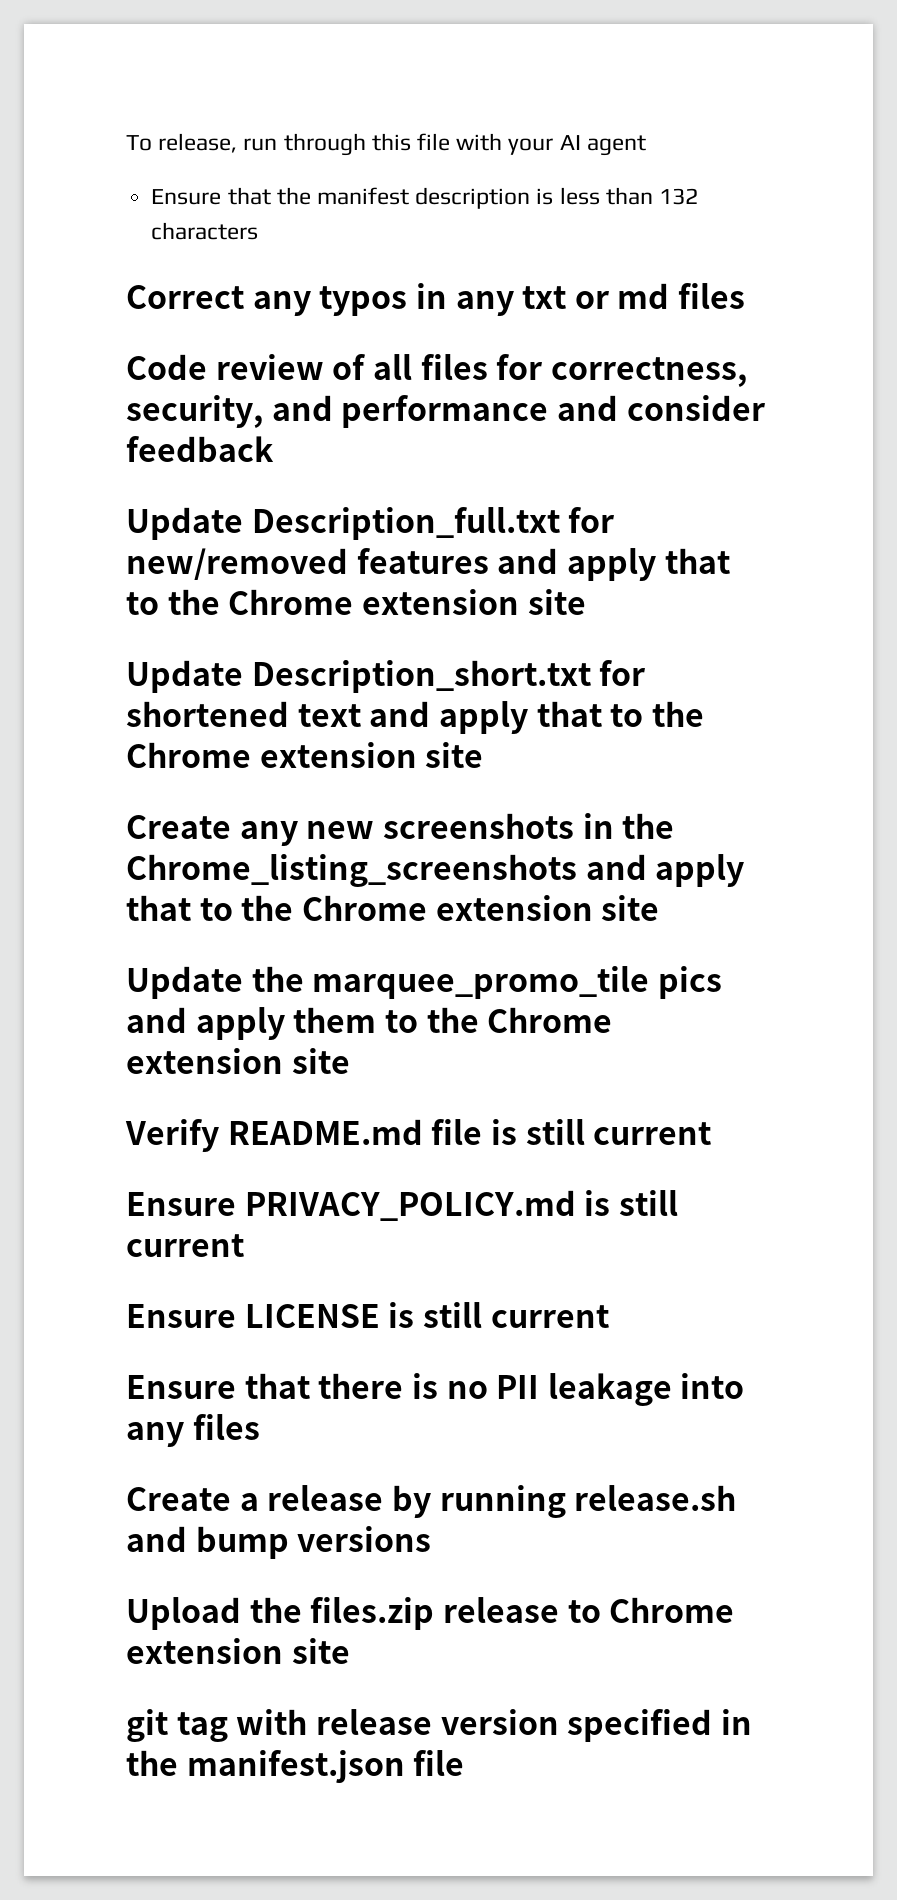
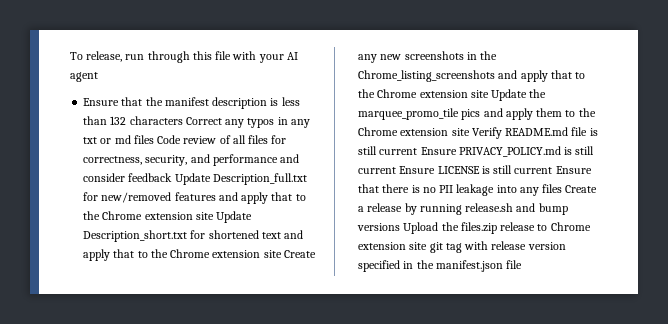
- Ensure that the manifest description is less than 132 characters
- Correct any typos in any txt or md files
- Code review of all files for correctness, security, and performance and consider feedback
- Update Description_full.txt for new/removed features and apply that to the Chrome extension site
- Update Description_short.txt for shortened text and apply that to the Chrome extension site
- Create any new screenshots in the Chrome_listing_screenshots and apply that to the Chrome extension site
- Update the marquee_promo_tile pics and apply them to the Chrome extension site
- Verify README.md file is still current
- Ensure PRIVACY_POLICY.md is still current
- Ensure LICENSE is still current
- Ensure that there is no PII leakage into any files
- Create a release by running release.sh and bump versions
- Upload the files.zip release to Chrome extension site
- git tag with release version specified in the manifest.json file
+ Ensure that the manifest description is less than 132 characters Correct any typos in any txt or md files Code review of all files for correctness, security, and performance and consider feedback Update Description_full.txt for new/removed features and apply that to the Chrome extension site Update Description_short.txt for shortened text and apply that to the Chrome extension site Create any new screenshots in the Chrome_listing_screenshots and apply that to the Chrome extension site Update the marquee_promo_tile pics and apply them to the Chrome extension site Verify README.md file is still current Ensure PRIVACY_POLICY.md is still current Ensure LICENSE is still current Ensure that there is no PII leakage into any files Create a release by running release.sh and bump versions Upload the files.zip release to Chrome extension site git tag with release version specified in the manifest.json file

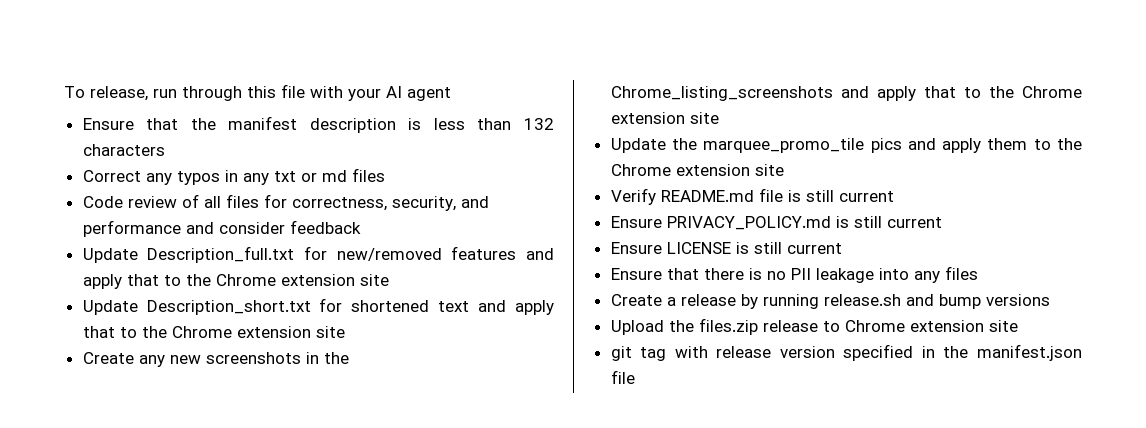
- Ensure that the manifest description is less than 132 characters Correct any typos in any txt or md files Code review of all files for correctness, security, and performance and consider feedback Update Description_full.txt for new/removed features and apply that to the Chrome extension site Update Description_short.txt for shortened text and apply that to the Chrome extension site Create any new screenshots in the Chrome_listing_screenshots and apply that to the Chrome extension site Update the marquee_promo_tile pics and apply them to the Chrome extension site Verify README.md file is still current Ensure PRIVACY_POLICY.md is still current Ensure LICENSE is still current Ensure that there is no PII leakage into any files Create a release by running release.sh and bump versions Upload the files.zip release to Chrome extension site git tag with release version specified in the manifest.json file
+ Ensure that the manifest description is less than 132 characters
+ Correct any typos in any txt or md files
+ Code review of all files for correctness, security, and performance and consider feedback
+ Update Description_full.txt for new/removed features and apply that to the Chrome extension site
+ Update Description_short.txt for shortened text and apply that to the Chrome extension site
+ Create any new screenshots in the Chrome_listing_screenshots and apply that to the Chrome extension site
+ Update the marquee_promo_tile pics and apply them to the Chrome extension site
+ Verify README.md file is still current
+ Ensure PRIVACY_POLICY.md is still current
+ Ensure LICENSE is still current
+ Ensure that there is no PII leakage into any files
+ Create a release by running release.sh and bump versions
+ Upload the files.zip release to Chrome extension site
+ git tag with release version specified in the manifest.json file

